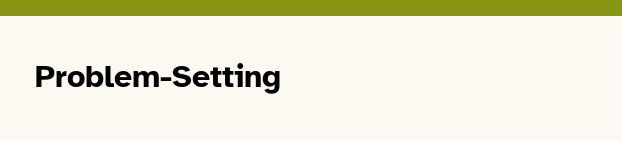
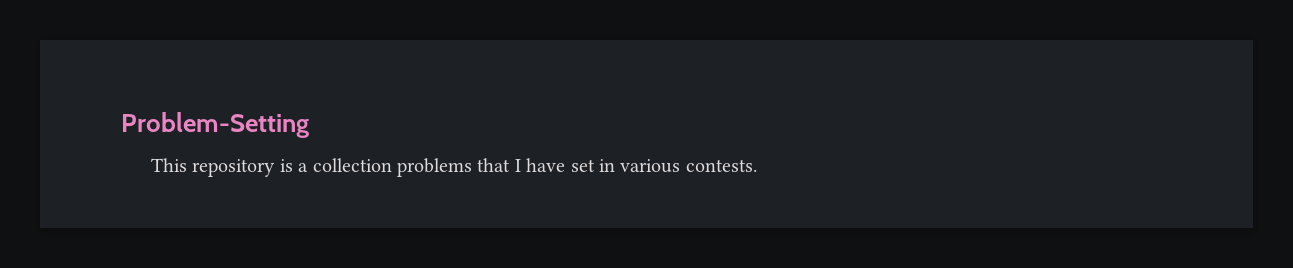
+ This repository is a collection problems that I have set in various contests.

